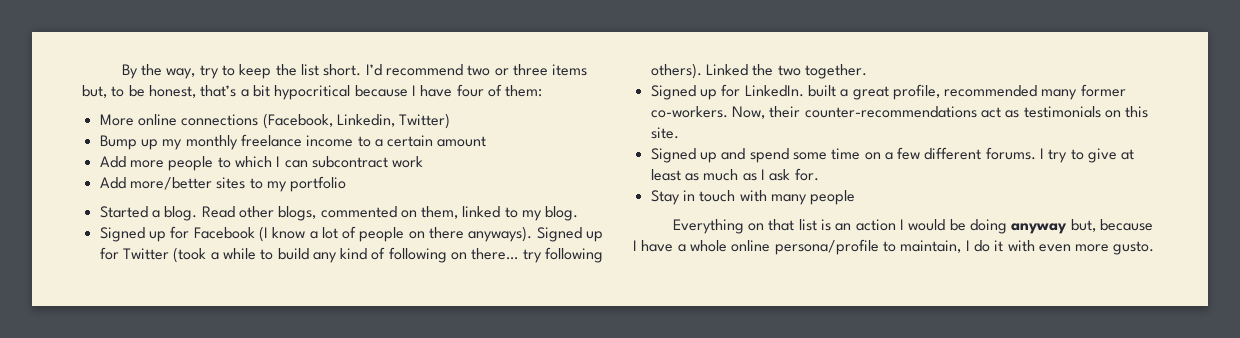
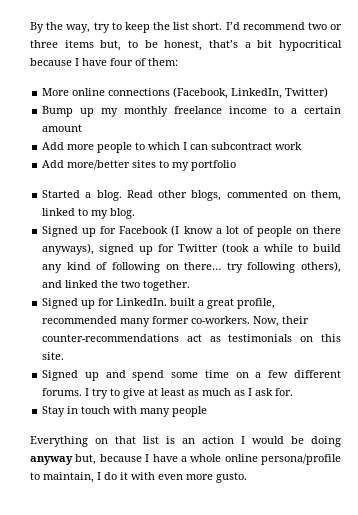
- More online connections (Facebook, Linkedin, Twitter)
+ More online connections (Facebook, LinkedIn, Twitter)
- Signed up for Facebook (I know a lot of people on there anyways). Signed up for Twitter (took a while to build any kind of following on there… try following others). Linked the two together.
+ Signed up for Facebook (I know a lot of people on there anyways), signed up for Twitter (took a while to build any kind of following on there… try following others), and linked the two together.

